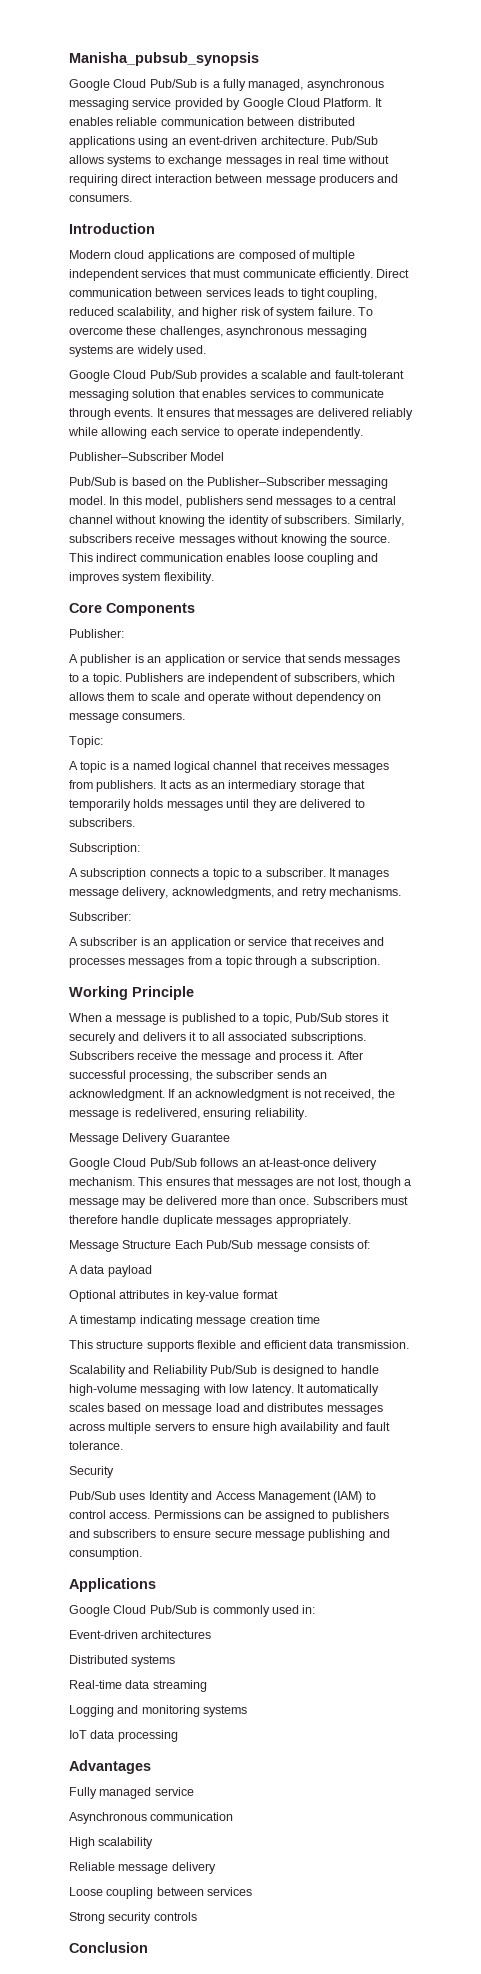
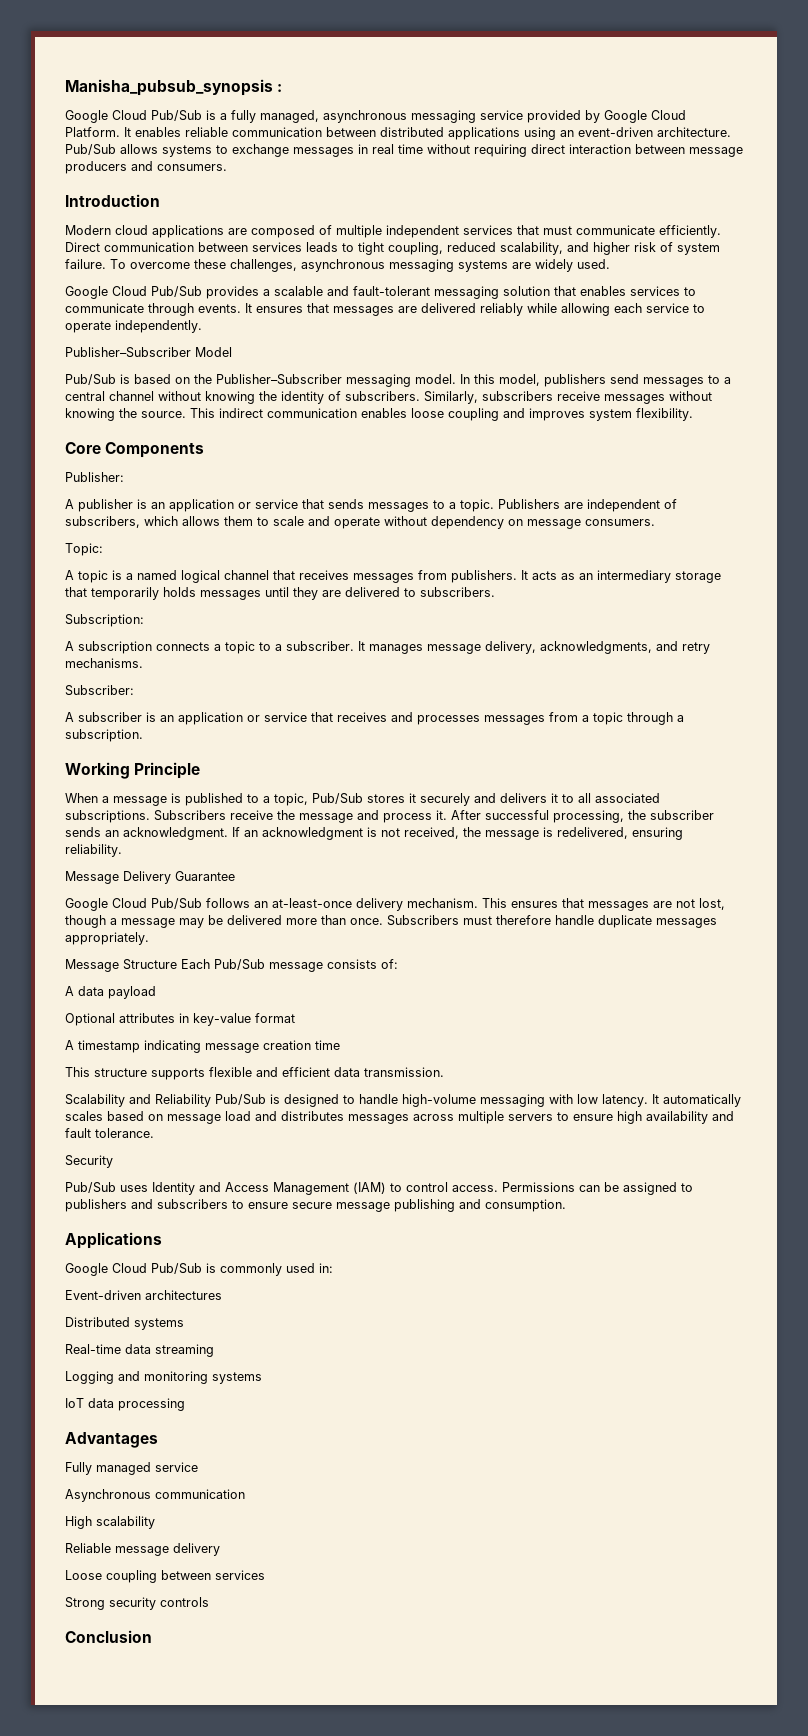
- Manisha_pubsub_synopsis
+ Manisha_pubsub_synopsis :

